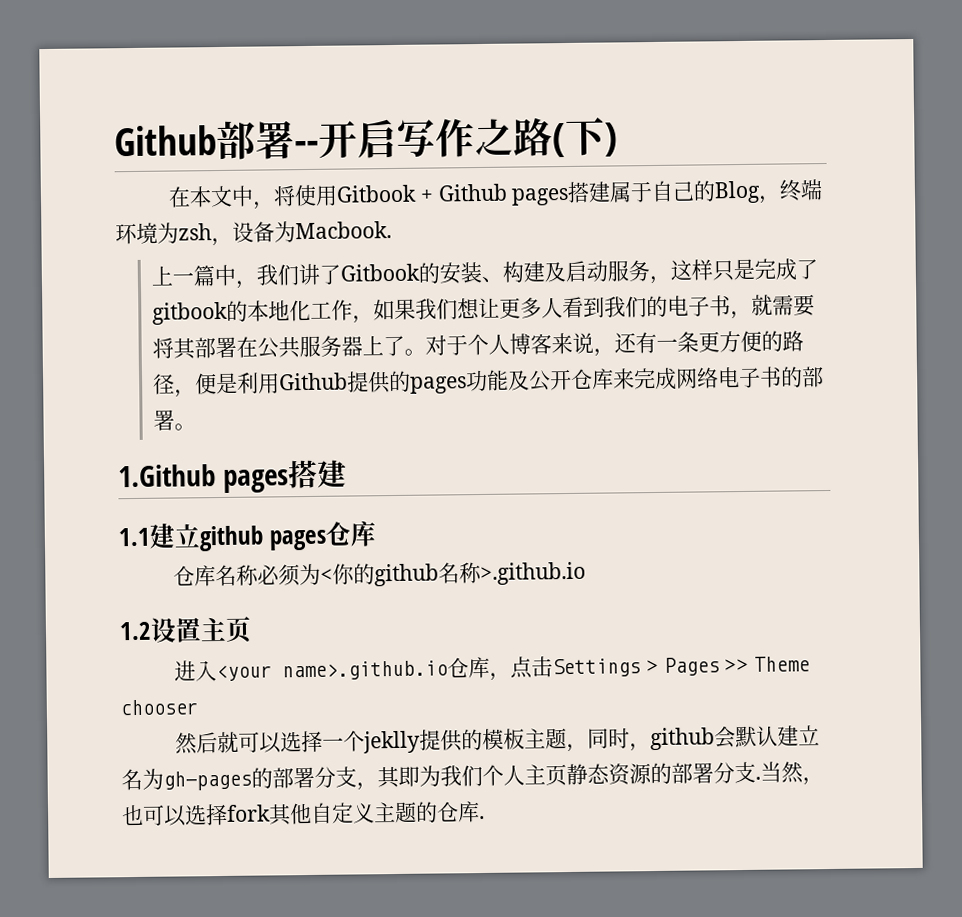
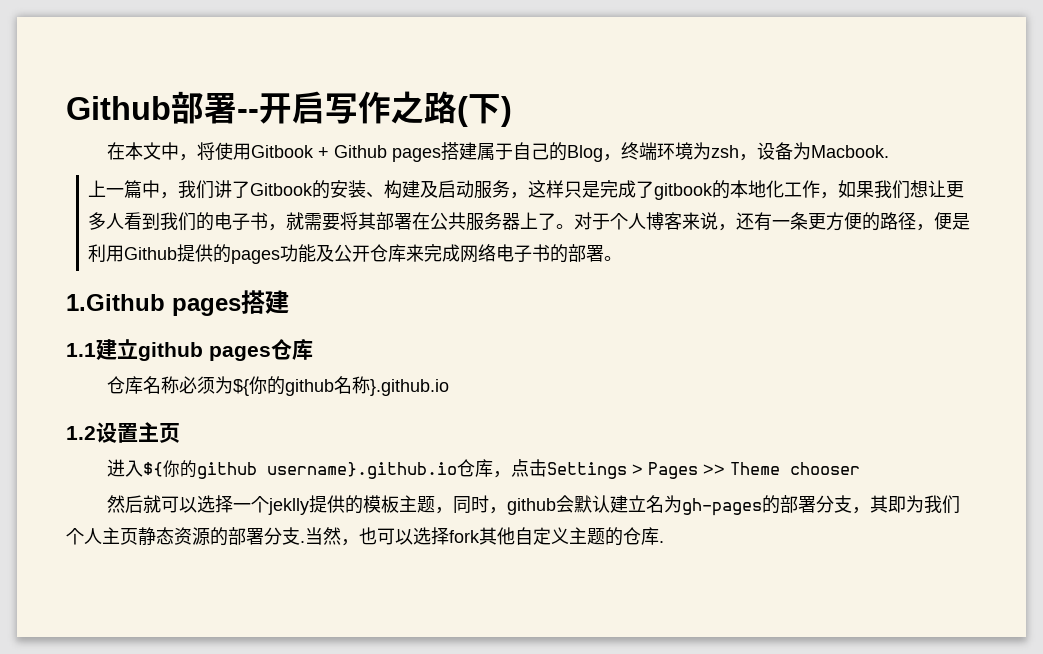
- 仓库名称必须为<你的github名称>.github.io
+ 仓库名称必须为${你的github名称}.github.io
- 进入<your name>.github.io仓库，点击Settings > Pages >> Theme chooser
+ 进入${你的github username}.github.io仓库，点击Settings > Pages >> Theme chooser

